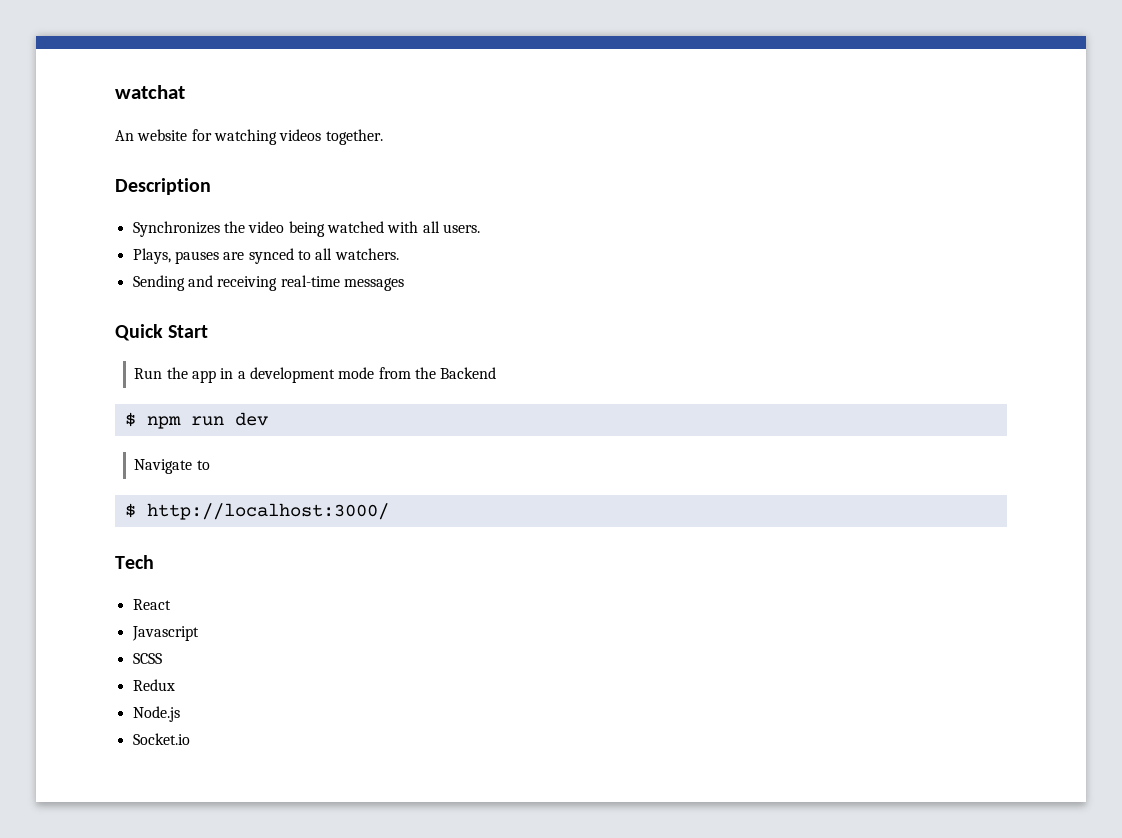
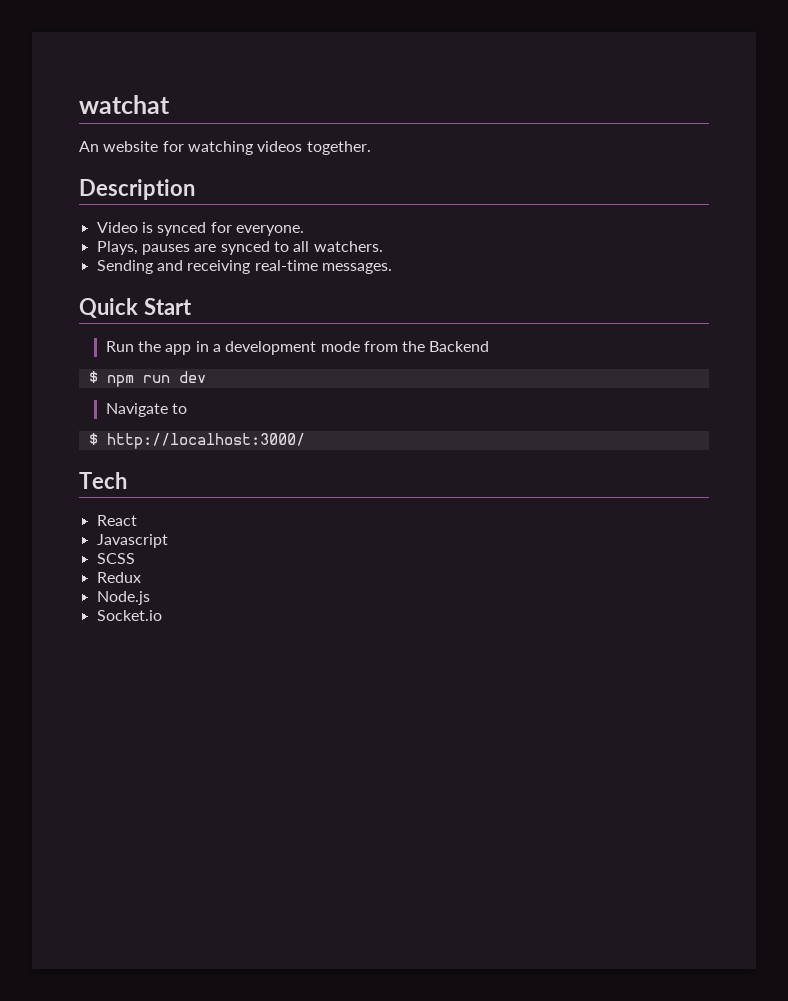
- Synchronizes the video being watched with all users.
+ Video is synced for everyone.
- Sending and receiving real-time messages
+ Sending and receiving real-time messages.

